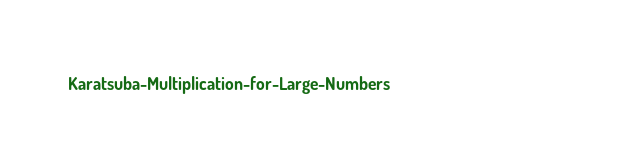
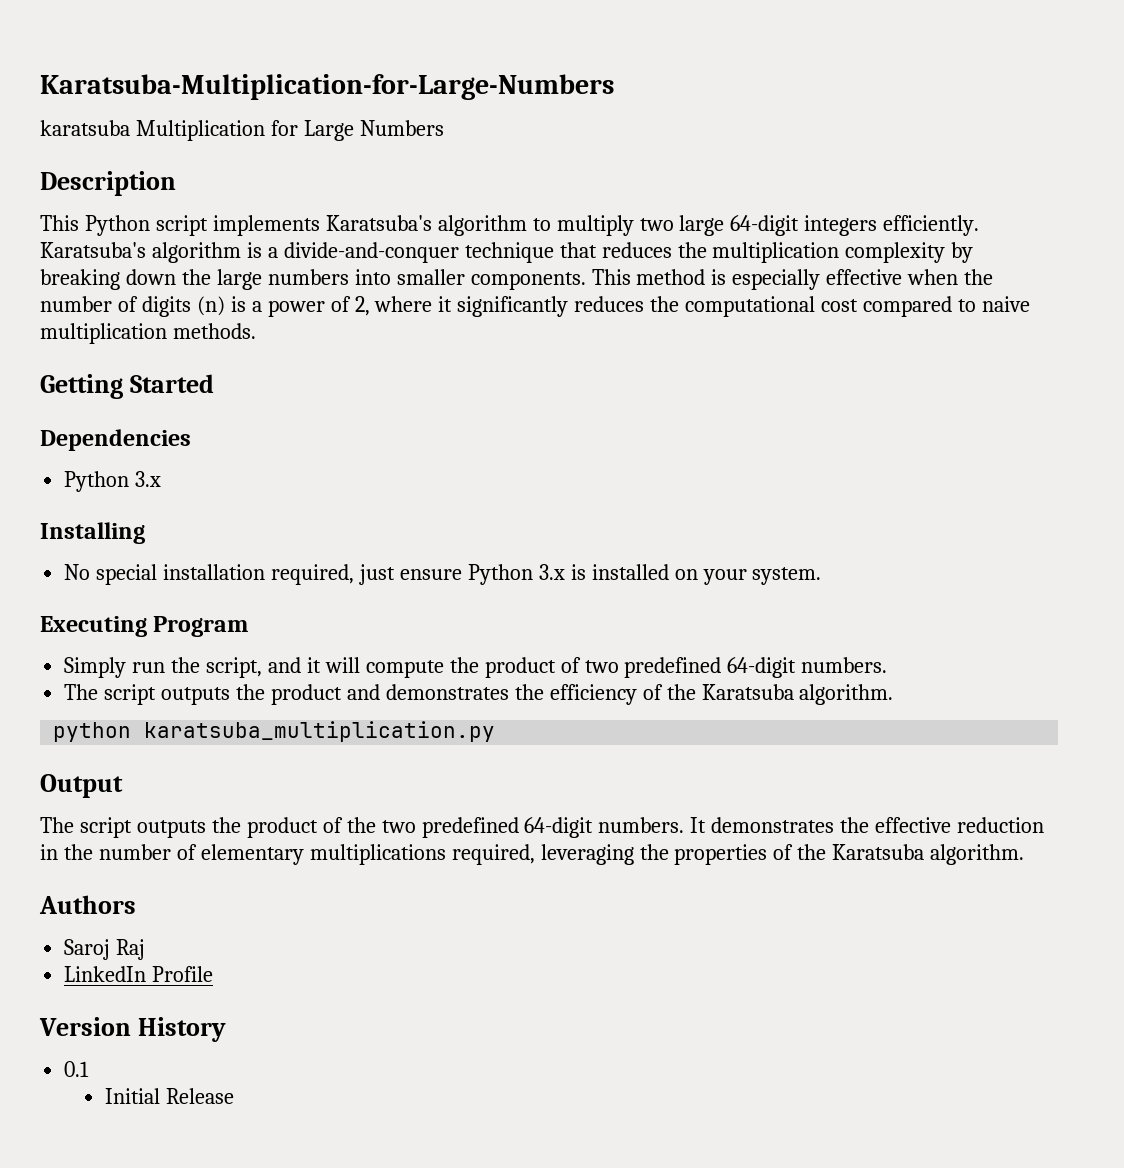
+ karatsuba Multiplication for Large Numbers
+ Description
+ This Python script implements Karatsuba's algorithm to multiply two large 64-digit integers efficiently. Karatsuba's algorithm is a divide-and-conquer technique that reduces the multiplication complexity by breaking down the large numbers into smaller components. This method is especially effective when the number of digits (n) is a power of 2, where it significantly reduces the computational cost compared to naive multiplication methods.
+ Getting Started
+ Dependencies
+ Python 3.x
+ Installing
+ No special installation required, just ensure Python 3.x is installed on your system.
+ Executing Program
+ Simply run the script, and it will compute the product of two predefined 64-digit numbers.
+ The script outputs the product and demonstrates the efficiency of the Karatsuba algorithm.
+ python karatsuba_multiplication.py
+ Output
+ The script outputs the product of the two predefined 64-digit numbers. It demonstrates the effective reduction in the number of elementary multiplications required, leveraging the properties of the Karatsuba algorithm.
+ Authors
+ Saroj Raj
+ LinkedIn Profile
+ Version History
+ 0.1
+ Initial Release

